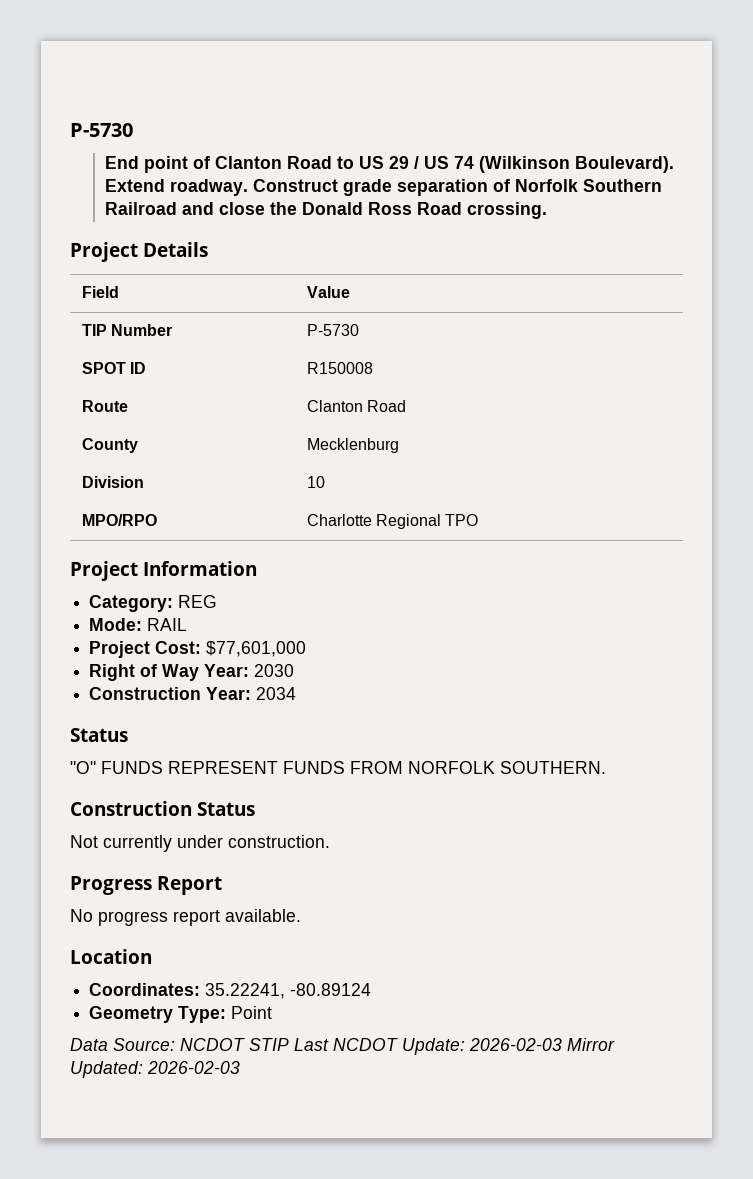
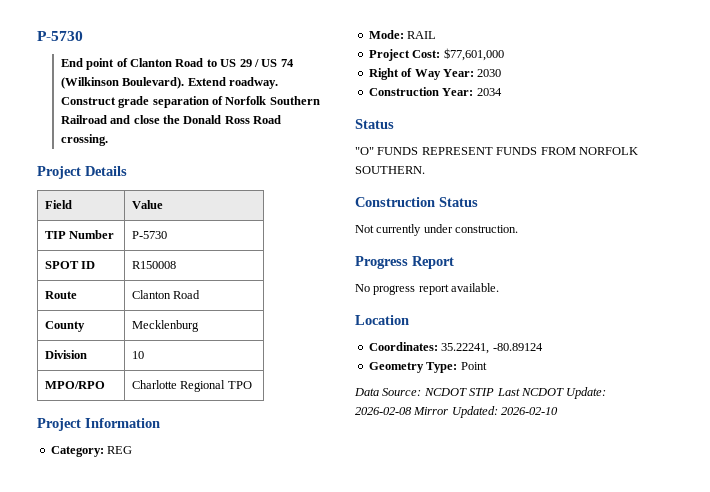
- Data Source: NCDOT STIP Last NCDOT Update: 2026-02-03 Mirror Updated: 2026-02-03
+ Data Source: NCDOT STIP Last NCDOT Update: 2026-02-08 Mirror Updated: 2026-02-10

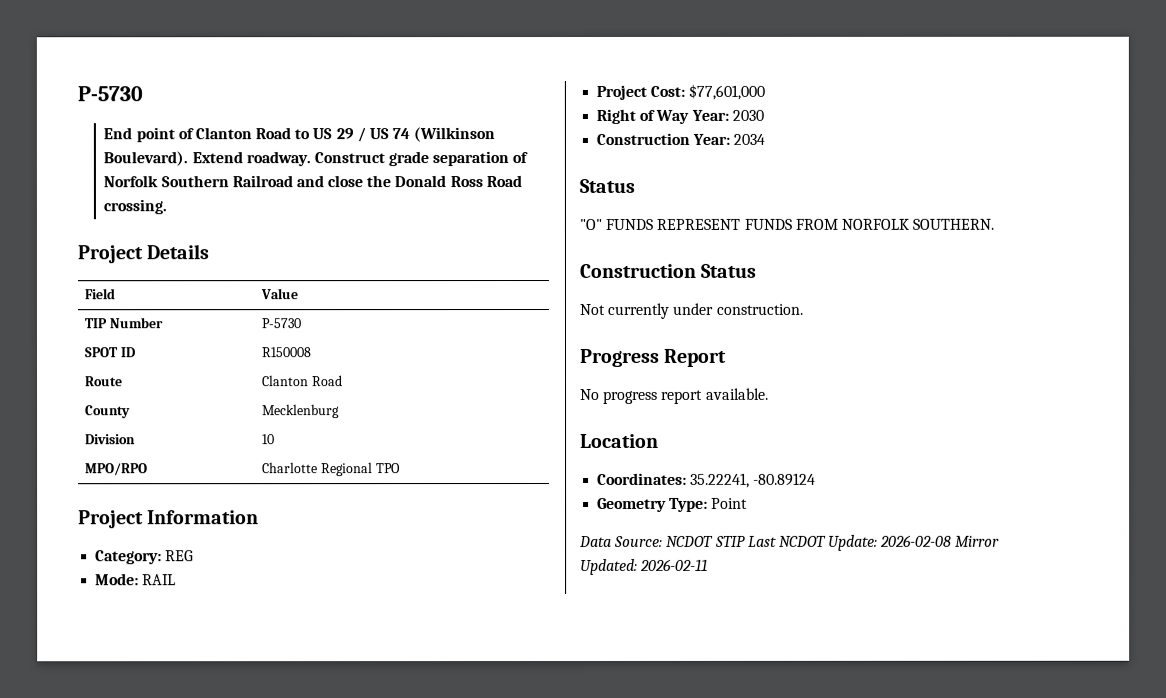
- Data Source: NCDOT STIP Last NCDOT Update: 2026-02-08 Mirror Updated: 2026-02-10
+ Data Source: NCDOT STIP Last NCDOT Update: 2026-02-08 Mirror Updated: 2026-02-11

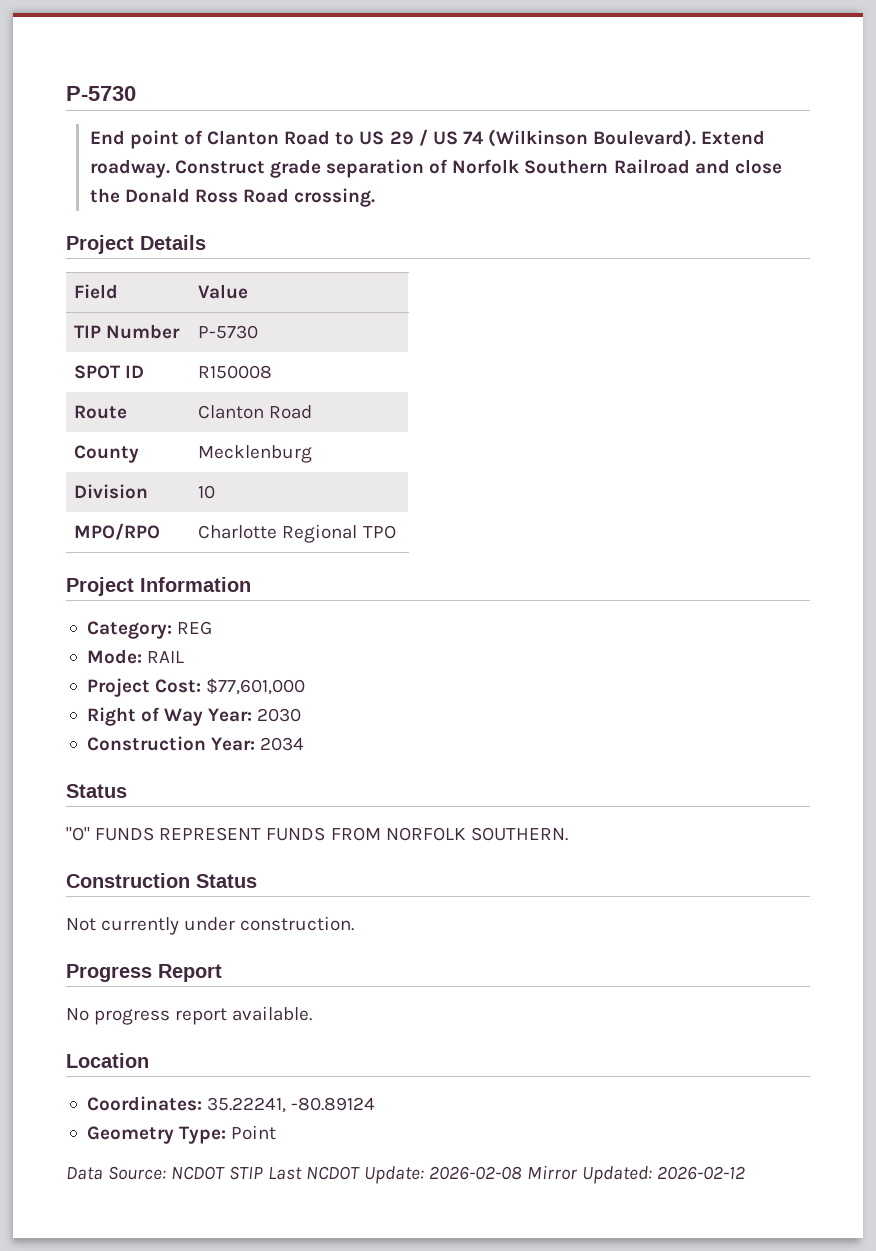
- Data Source: NCDOT STIP Last NCDOT Update: 2026-02-08 Mirror Updated: 2026-02-11
+ Data Source: NCDOT STIP Last NCDOT Update: 2026-02-08 Mirror Updated: 2026-02-12

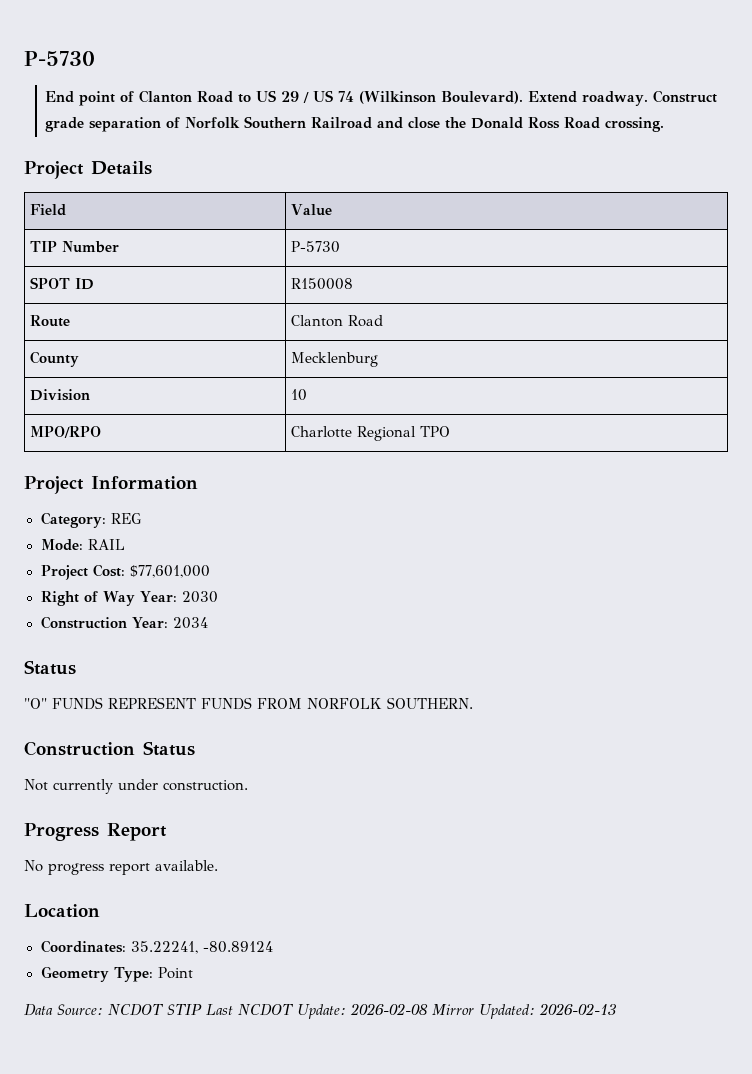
- Data Source: NCDOT STIP Last NCDOT Update: 2026-02-08 Mirror Updated: 2026-02-12
+ Data Source: NCDOT STIP Last NCDOT Update: 2026-02-08 Mirror Updated: 2026-02-13

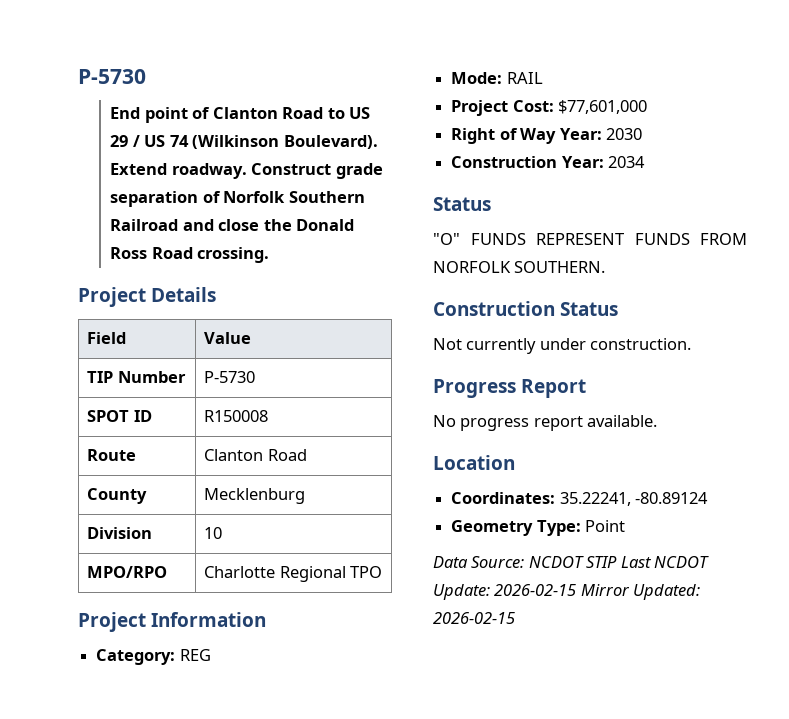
- Data Source: NCDOT STIP Last NCDOT Update: 2026-02-08 Mirror Updated: 2026-02-13
+ Data Source: NCDOT STIP Last NCDOT Update: 2026-02-15 Mirror Updated: 2026-02-15

